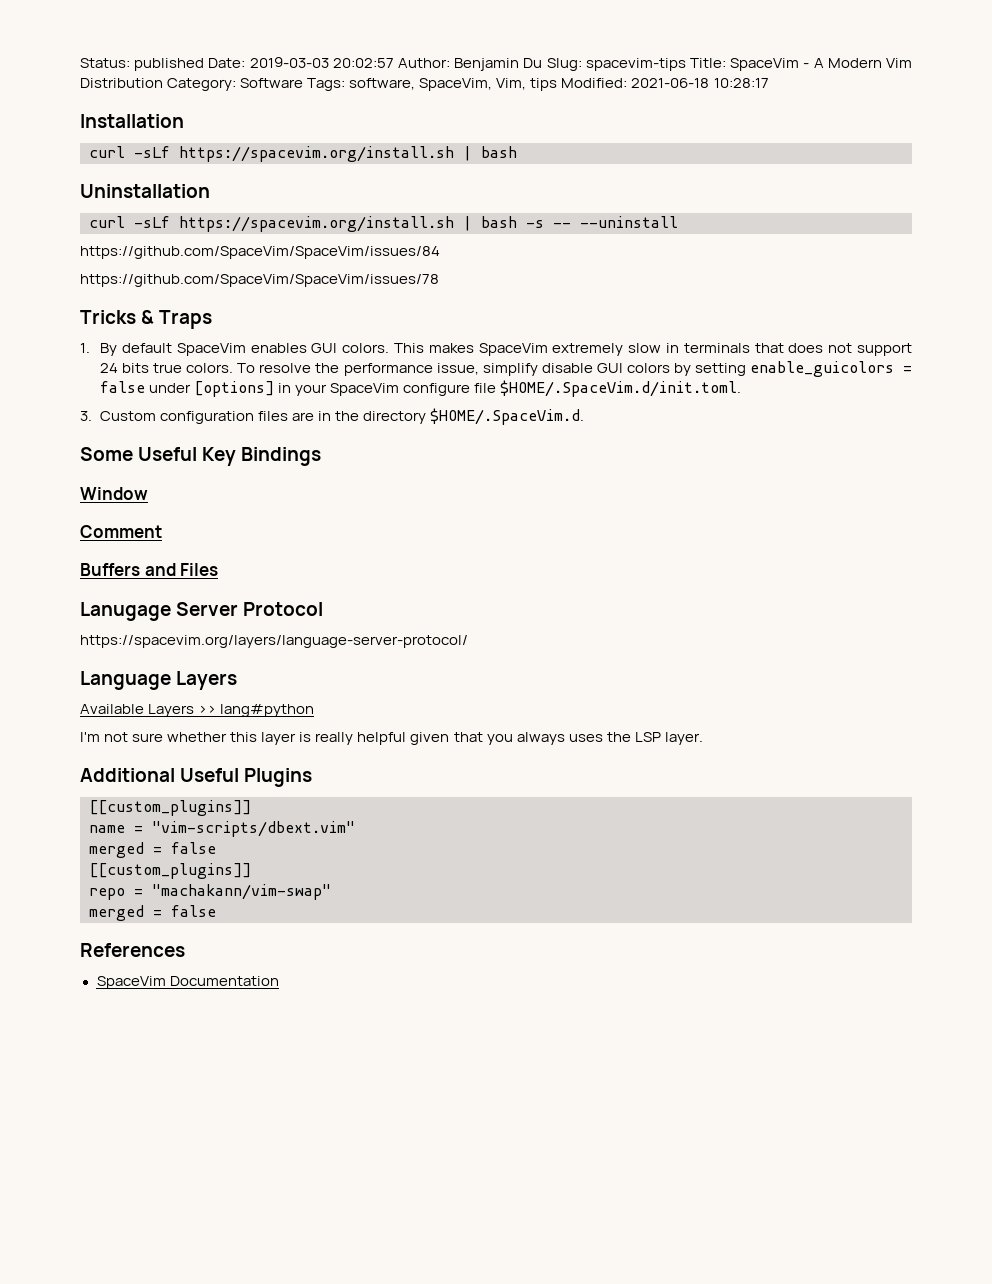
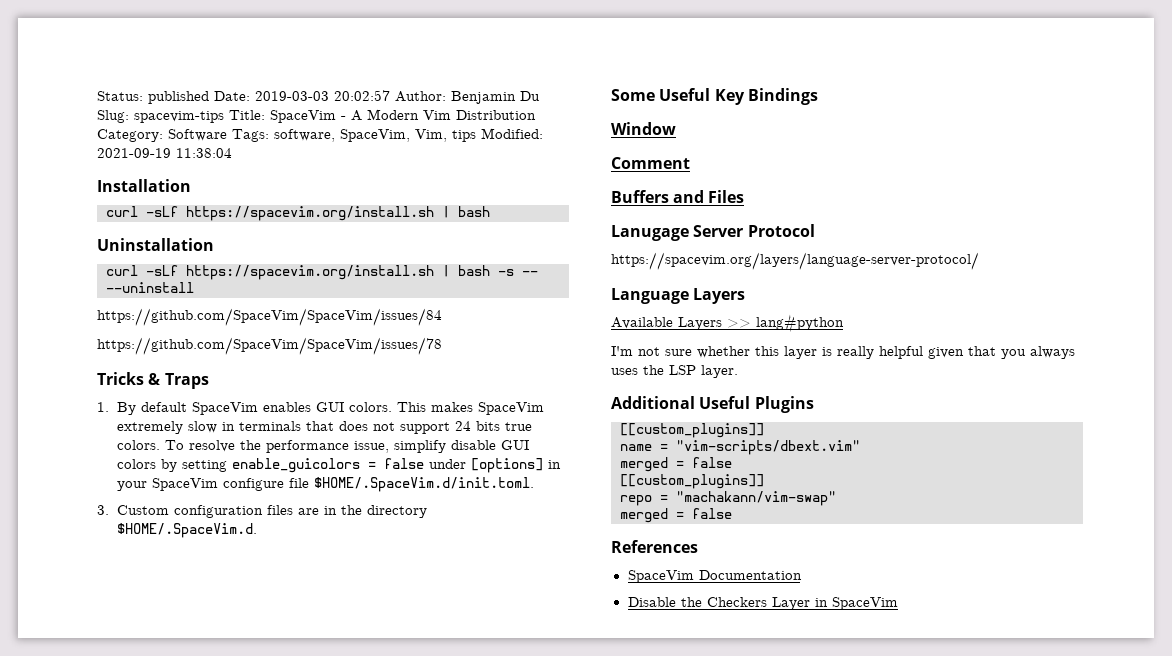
- Status: published Date: 2019-03-03 20:02:57 Author: Benjamin Du Slug: spacevim-tips Title: SpaceVim - A Modern Vim Distribution Category: Software Tags: software, SpaceVim, Vim, tips Modified: 2021-06-18 10:28:17
+ Status: published Date: 2019-03-03 20:02:57 Author: Benjamin Du Slug: spacevim-tips Title: SpaceVim - A Modern Vim Distribution Category: Software Tags: software, SpaceVim, Vim, tips Modified: 2021-09-19 11:38:04
+ Disable the Checkers Layer in SpaceVim

